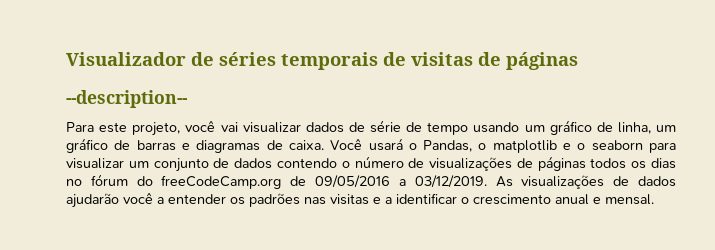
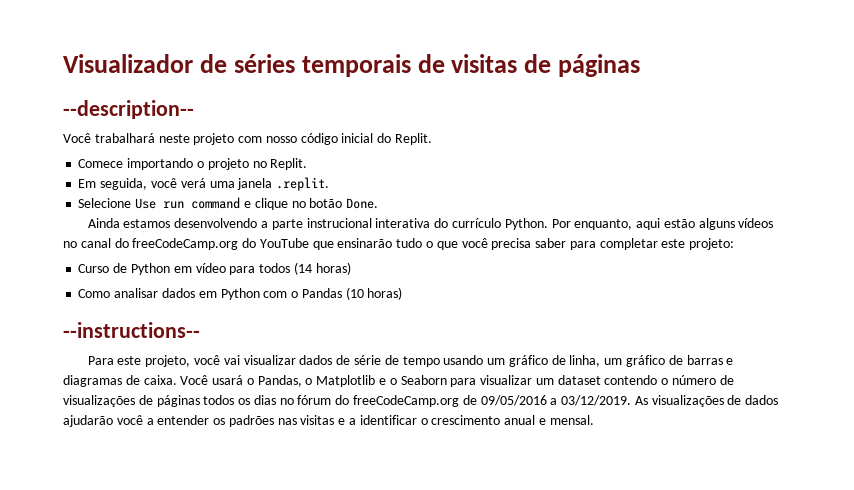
+ Você trabalhará neste projeto com nosso código inicial do Replit.
+ Comece importando o projeto no Replit.
+ Em seguida, você verá uma janela .replit.
+ Selecione Use run command e clique no botão Done.
+ Ainda estamos desenvolvendo a parte instrucional interativa do currículo Python. Por enquanto, aqui estão alguns vídeos no canal do freeCodeCamp.org do YouTube que ensinarão tudo o que você precisa saber para completar este projeto:
+ Curso de Python em vídeo para todos (14 horas)
+ Como analisar dados em Python com o Pandas (10 horas)
+ --instructions--
- Você usará o Pandas, o matplotlib e o seaborn para visualizar um conjunto de dados contendo o número de visualizações de páginas todos os dias no fórum do freeCodeCamp.org de 09/05/2016 a 03/12/2019.
+ Você usará o Pandas, o Matplotlib e o Seaborn para visualizar um dataset contendo o número de visualizações de páginas todos os dias no fórum do freeCodeCamp.org de 09/05/2016 a 03/12/2019.

